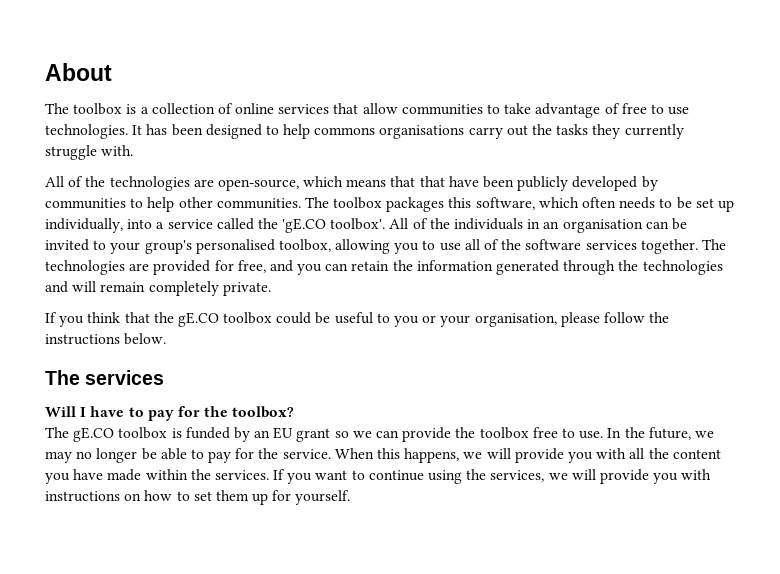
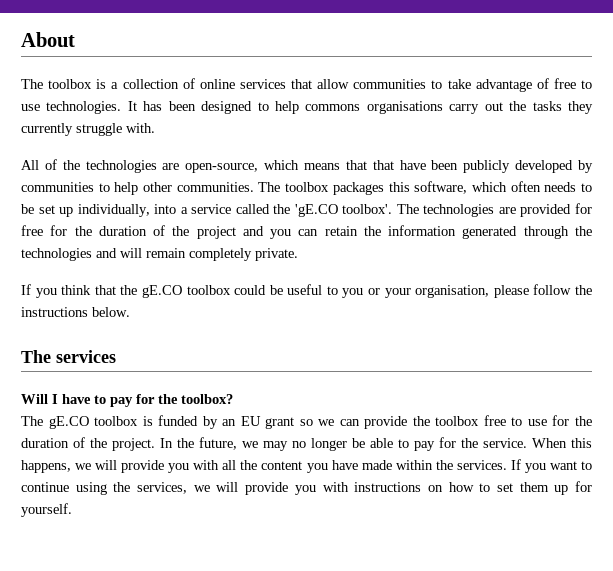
- All of the individuals in an organisation can be invited to your group's personalised toolbox, allowing you to use all of the software services together.
- The technologies are provided for free, and you can retain the information generated through the technologies and will remain completely private.
+ The technologies are provided for free for the duration of the project and you can retain the information generated through the technologies and will remain completely private.
- The gE.CO toolbox is funded by an EU grant so we can provide the toolbox free to use.
+ The gE.CO toolbox is funded by an EU grant so we can provide the toolbox free to use for the duration of the project.

